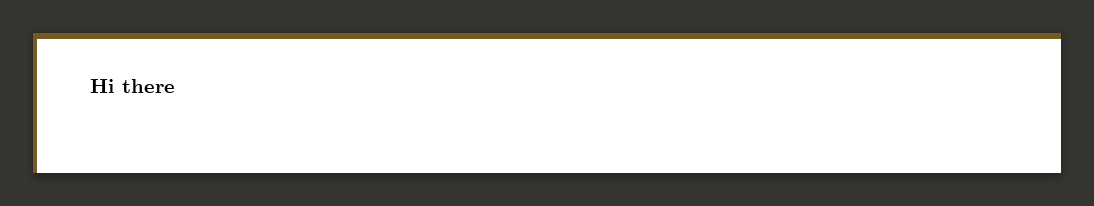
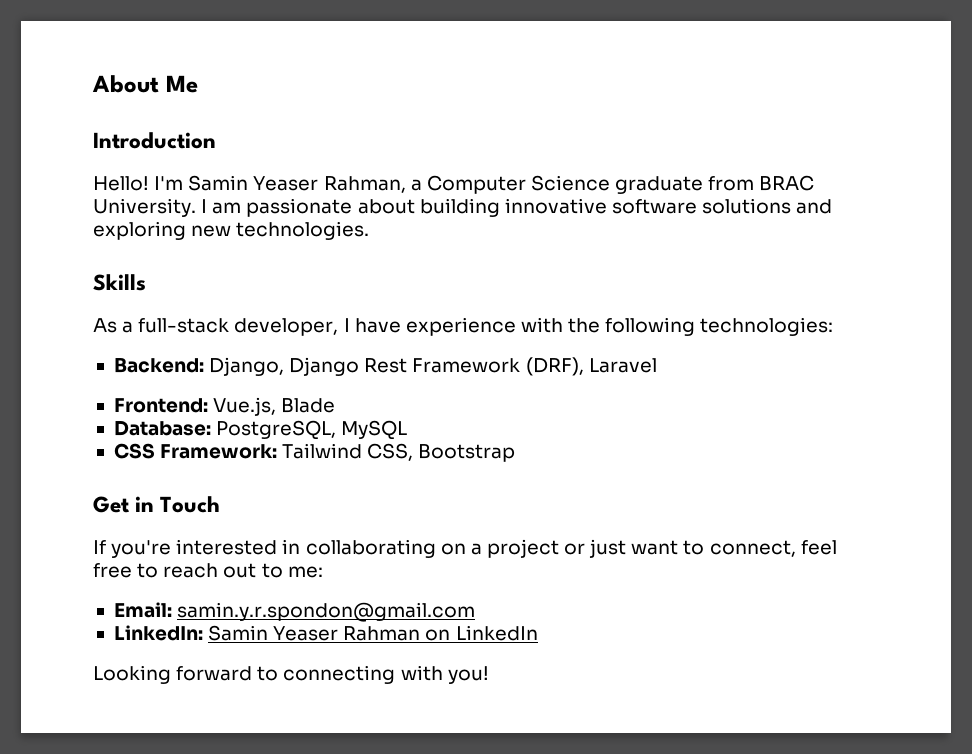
- Hi there
+ About Me
+ Introduction
+ Hello! I'm Samin Yeaser Rahman, a Computer Science graduate from BRAC University. I am passionate about building innovative software solutions and exploring new technologies.
+ Skills
+ As a full-stack developer, I have experience with the following technologies:
+ Backend: Django, Django Rest Framework (DRF), Laravel
+ Frontend: Vue.js, Blade
+ Database: PostgreSQL, MySQL
+ CSS Framework: Tailwind CSS, Bootstrap
+ Get in Touch
+ If you're interested in collaborating on a project or just want to connect, feel free to reach out to me:
+ Email: samin.y.r.spondon@gmail.com
+ LinkedIn: Samin Yeaser Rahman on LinkedIn
+ Looking forward to connecting with you!

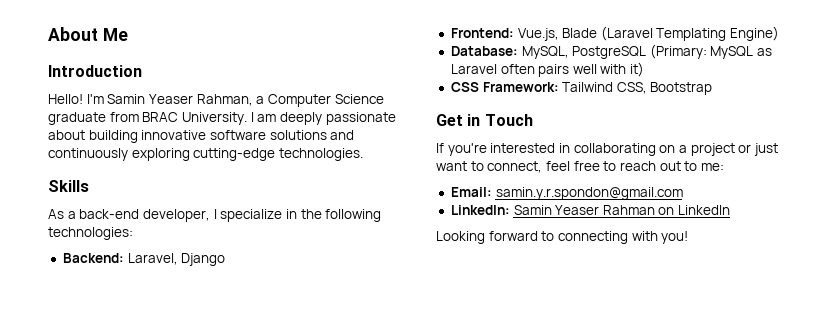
- I am passionate about building innovative software solutions and exploring new technologies.
+ I am deeply passionate about building innovative software solutions and continuously exploring cutting-edge technologies.
- As a full-stack developer, I have experience with the following technologies:
+ As a back-end developer, I specialize in the following technologies:
- Backend: Django, Django Rest Framework (DRF), Laravel
+ Backend: Laravel, Django
- Frontend: Vue.js, Blade
- Database: PostgreSQL, MySQL
+ Frontend: Vue.js, Blade (Laravel Templating Engine)
+ Database: MySQL, PostgreSQL (Primary: MySQL as Laravel often pairs well with it)

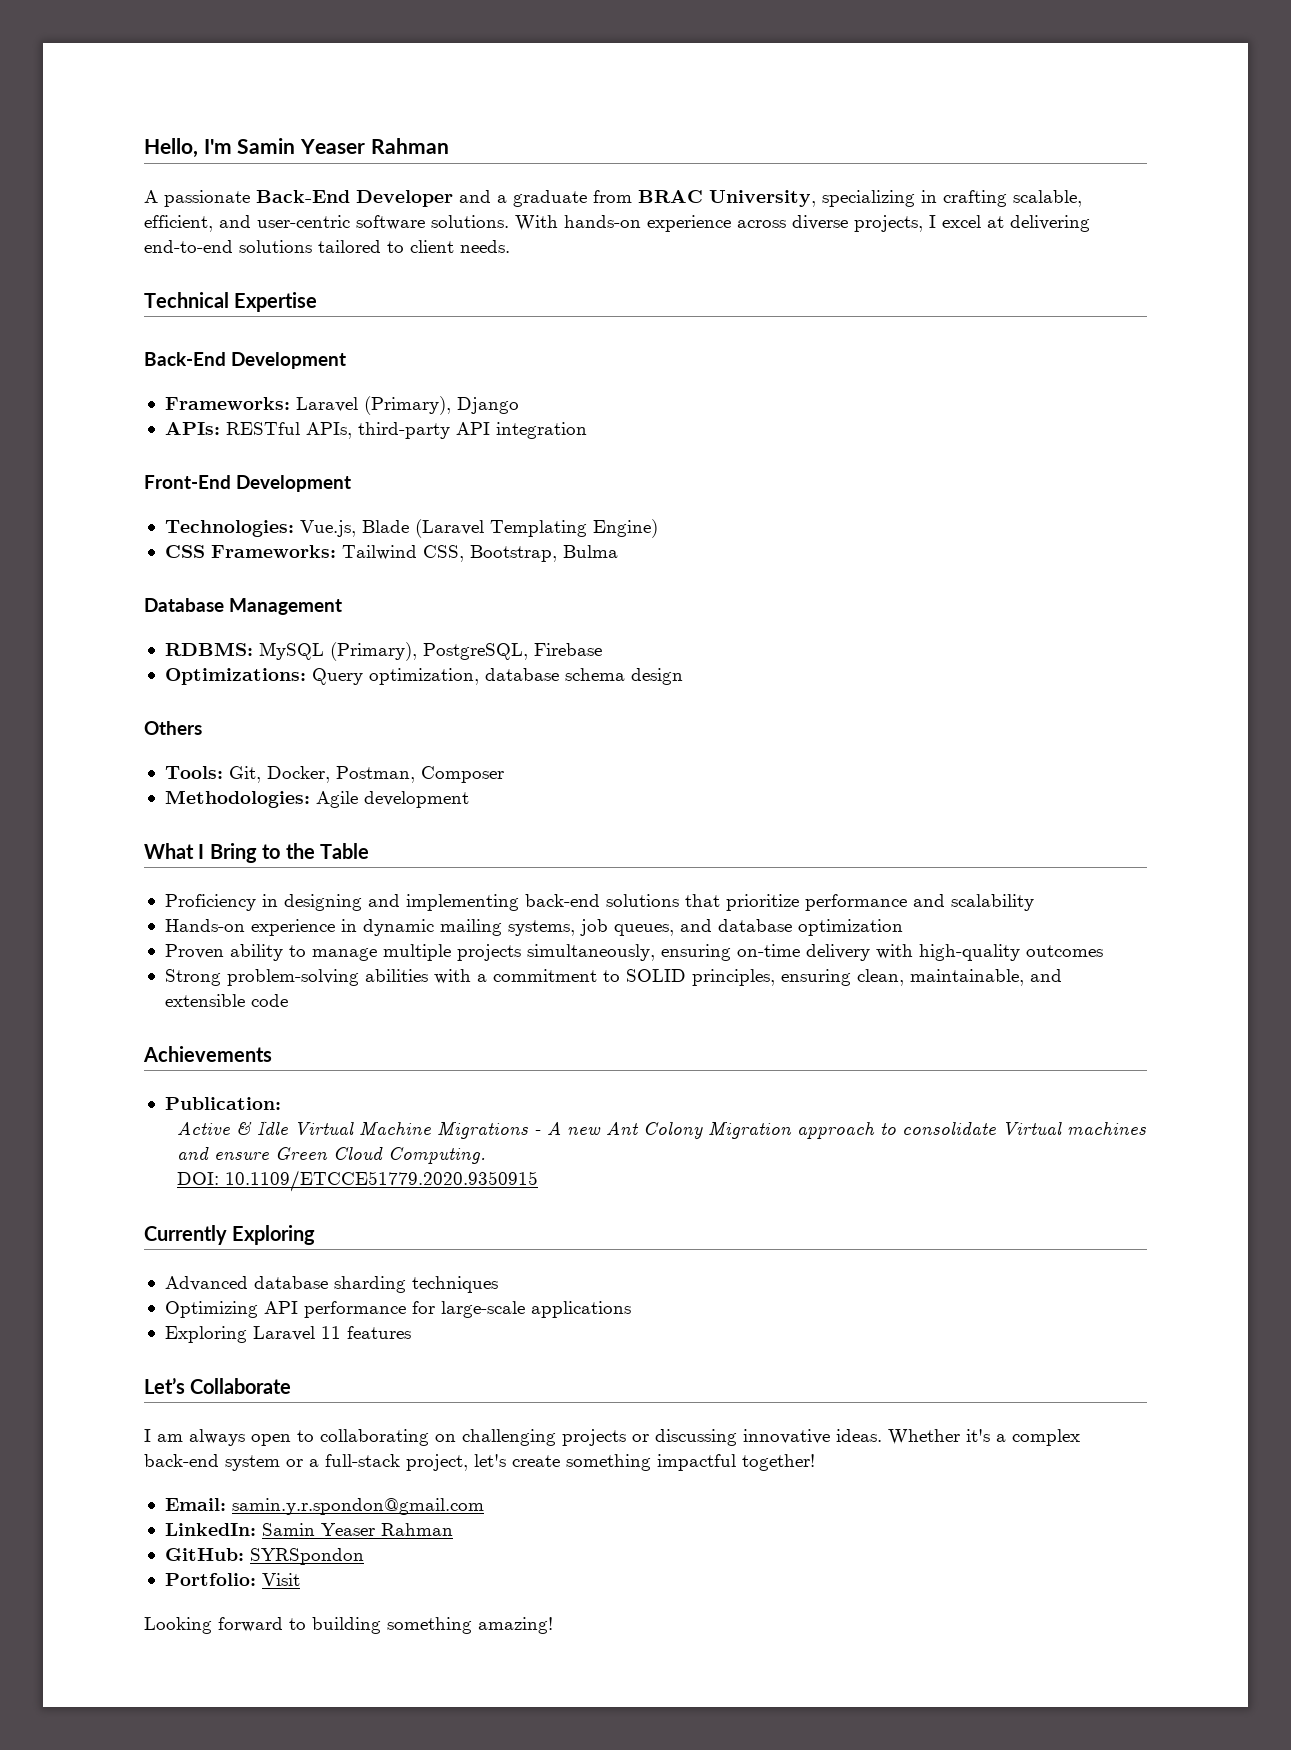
- About Me
- Introduction
- Hello! I'm Samin Yeaser Rahman, a Computer Science graduate from BRAC University. I am deeply passionate about building innovative software solutions and continuously exploring cutting-edge technologies.
- Skills
- As a back-end developer, I specialize in the following technologies:
- Backend: Laravel, Django
- Frontend: Vue.js, Blade (Laravel Templating Engine)
+ Hello, I'm Samin Yeaser Rahman
+ A passionate Back-End Developer and a graduate from BRAC University, specializing in crafting scalable, efficient, and user-centric software solutions. With hands-on experience across diverse projects, I excel at delivering end-to-end solutions tailored to client needs.
+ Technical Expertise
+ Back-End Development
+ Frameworks: Laravel (Primary), Django
+ APIs: RESTful APIs, third-party API integration
+ Front-End Development
+ Technologies: Vue.js, Blade (Laravel Templating Engine)
- Database: MySQL, PostgreSQL (Primary: MySQL as Laravel often pairs well with it)
- CSS Framework: Tailwind CSS, Bootstrap
- Get in Touch
- If you're interested in collaborating on a project or just want to connect, feel free to reach out to me:
+ CSS Frameworks: Tailwind CSS, Bootstrap, Bulma
+ Database Management
+ RDBMS: MySQL (Primary), PostgreSQL, Firebase
+ Optimizations: Query optimization, database schema design
+ Others
+ Tools: Git, Docker, Postman, Composer
+ Methodologies: Agile development
+ What I Bring to the Table
+ Proficiency in designing and implementing back-end solutions that prioritize performance and scalability
+ Hands-on experience in dynamic mailing systems, job queues, and database optimization
+ Proven ability to manage multiple projects simultaneously, ensuring on-time delivery with high-quality outcomes
+ Strong problem-solving abilities with a commitment to SOLID principles, ensuring clean, maintainable, and extensible code
+ Achievements
+ Publication:
+ Active & Idle Virtual Machine Migrations - A new Ant Colony Migration approach to consolidate Virtual machines and ensure Green Cloud Computing.
+ DOI: 10.1109/ETCCE51779.2020.9350915
+ Currently Exploring
+ Advanced database sharding techniques
+ Optimizing API performance for large-scale applications
+ Exploring Laravel 11 features
+ Let’s Collaborate
+ I am always open to collaborating on challenging projects or discussing innovative ideas. Whether it's a complex back-end system or a full-stack project, let's create something impactful together!
- LinkedIn: Samin Yeaser Rahman on LinkedIn
+ LinkedIn: Samin Yeaser Rahman
+ GitHub: SYRSpondon
+ Portfolio: Visit
- Looking forward to connecting with you!
+ Looking forward to building something amazing!

